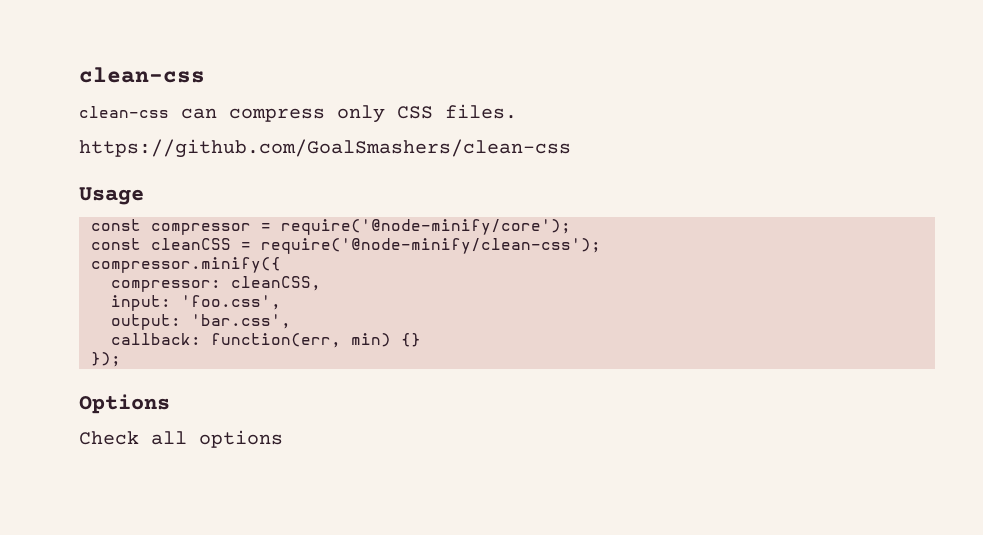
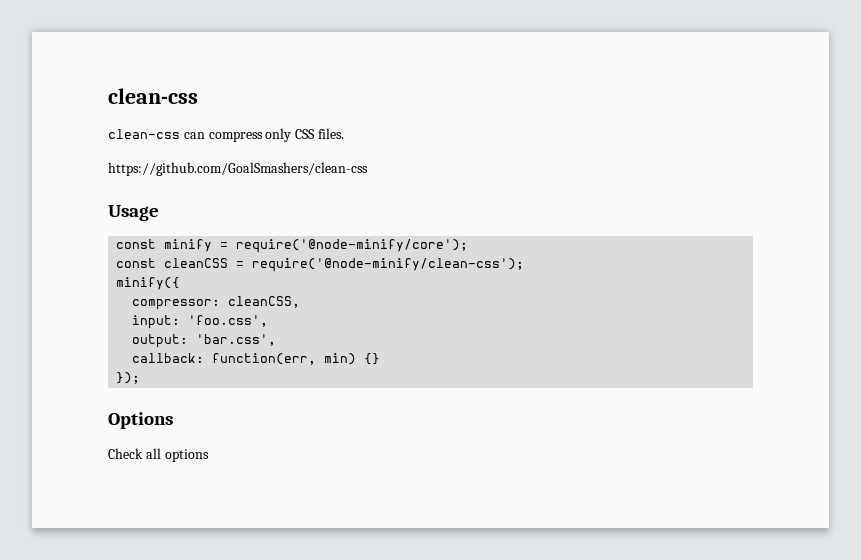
- const compressor = require('@node-minify/core');
+ const minify = require('@node-minify/core');
- compressor.minify({
+ minify({

